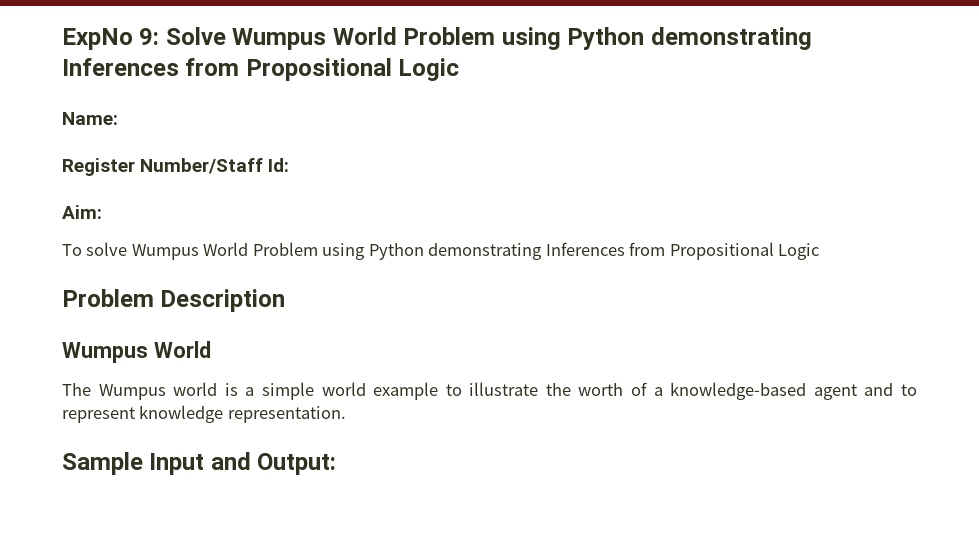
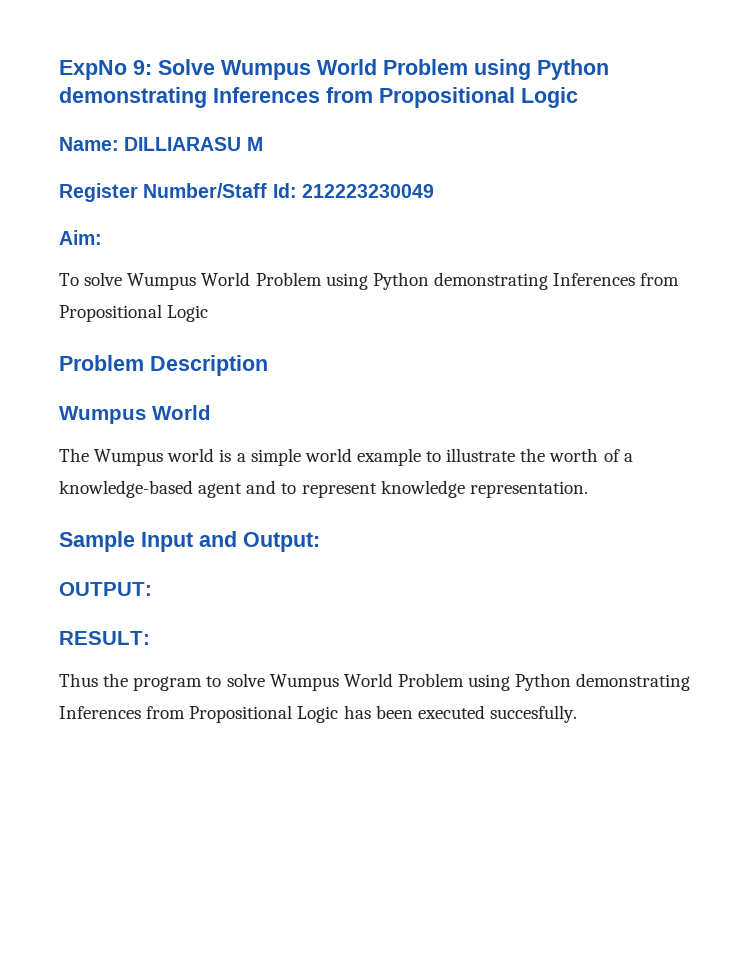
- Name:
+ Name: DILLIARASU M
- Register Number/Staff Id:
+ Register Number/Staff Id: 212223230049
+ OUTPUT:
+ RESULT:
+ Thus the program to solve Wumpus World Problem using Python demonstrating Inferences from Propositional Logic has been executed succesfully.

